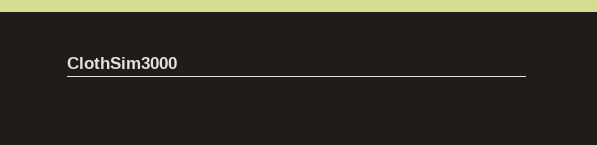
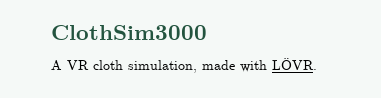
+ A VR cloth simulation, made with LÖVR.

